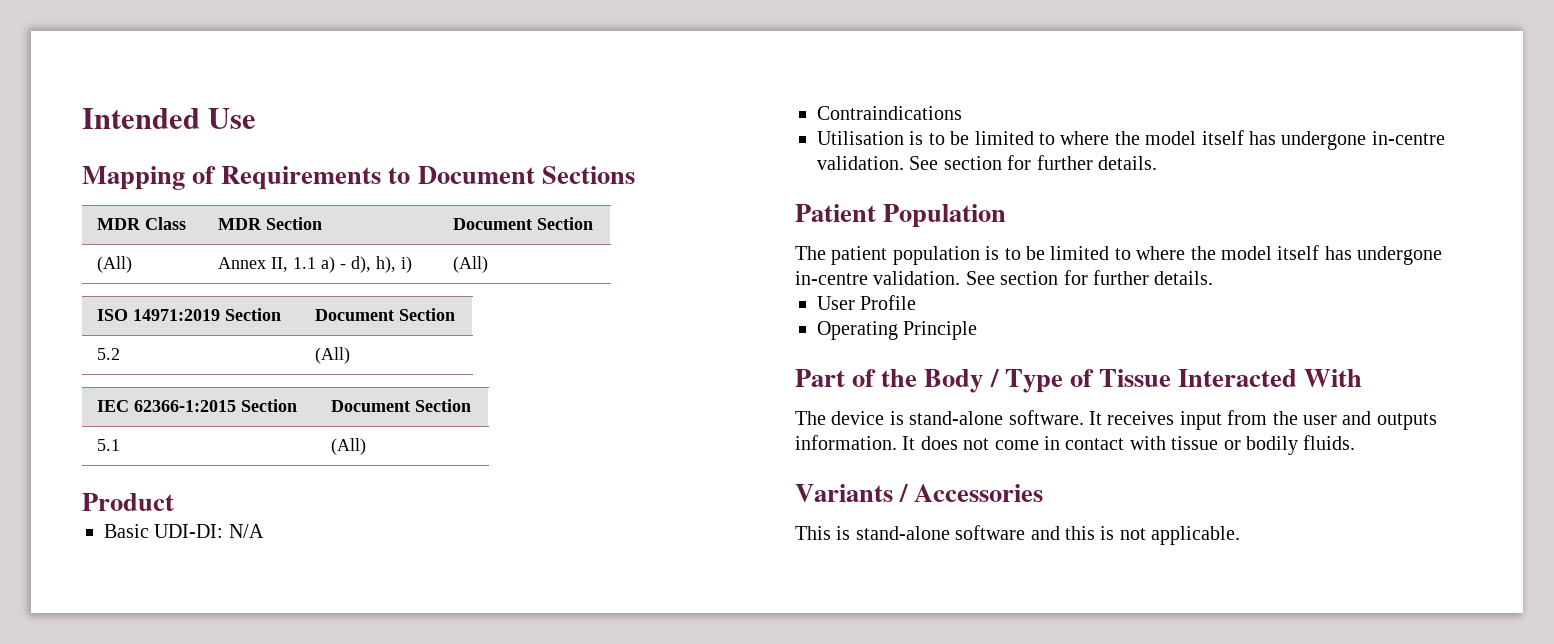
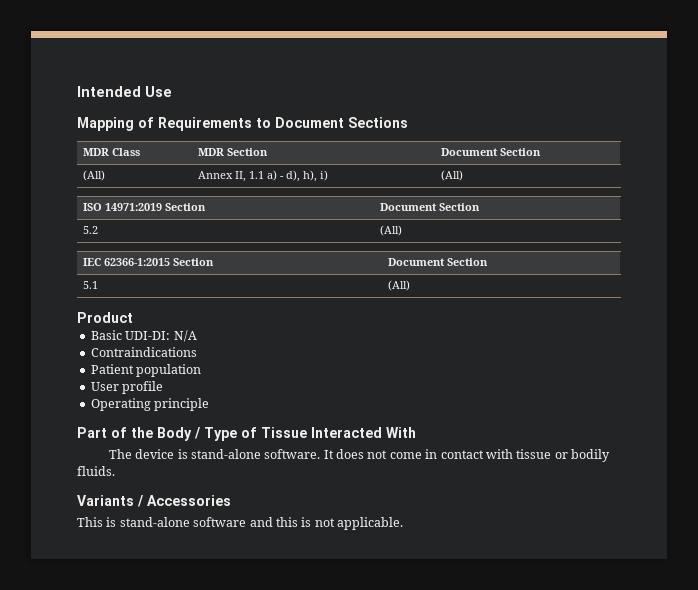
- Utilisation is to be limited to where the model itself has undergone in-centre validation. See section for further details.
- Patient Population
- The patient population is to be limited to where the model itself has undergone in-centre validation. See section for further details.
+ Patient population
- User Profile
+ User profile
- Operating Principle
+ Operating principle
- It receives input from the user and outputs information. It does not come in contact with tissue or bodily fluids.
+ It does not come in contact with tissue or bodily fluids.

